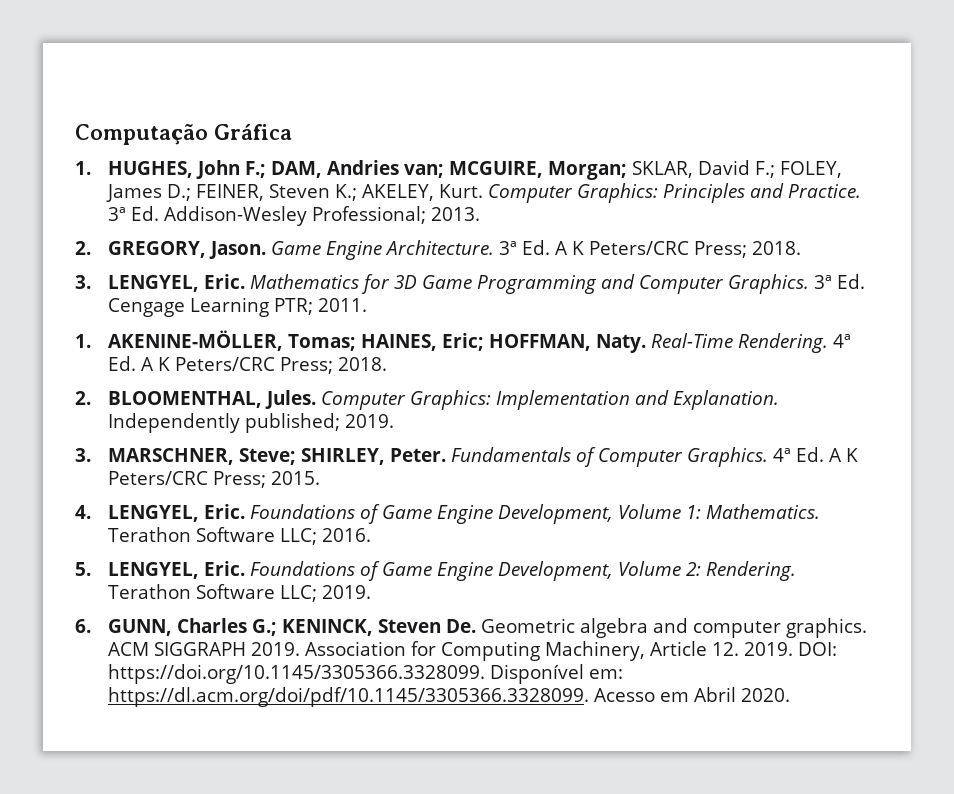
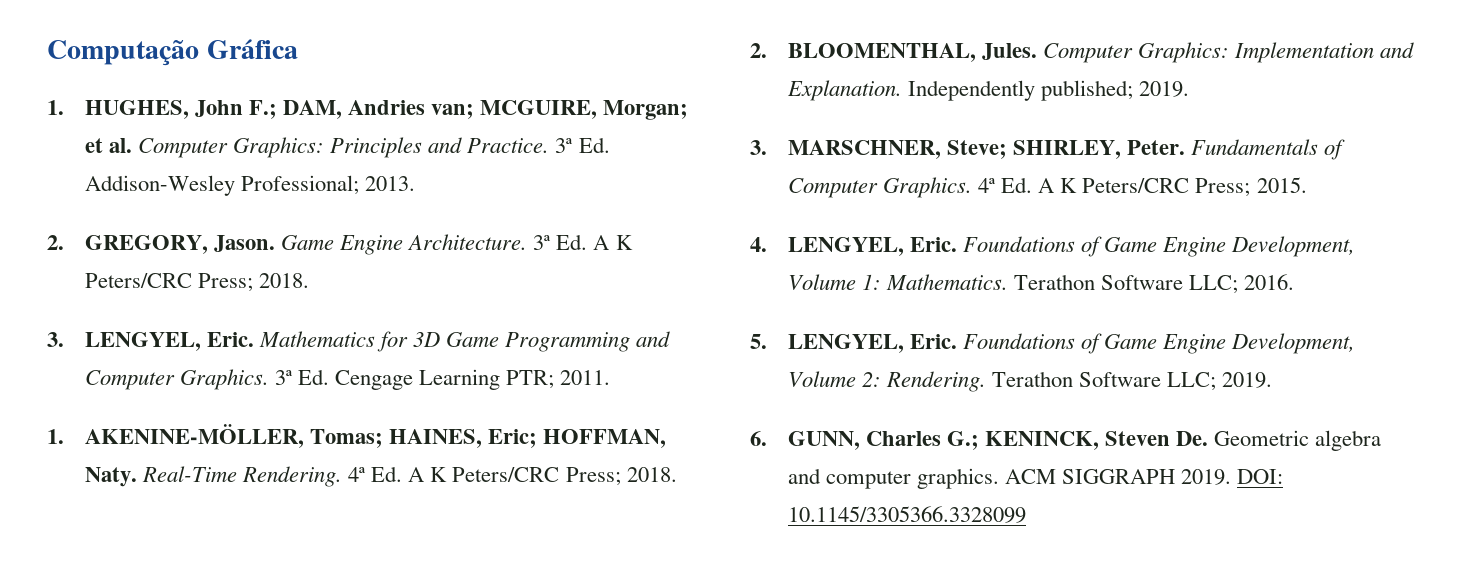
- 1. HUGHES, John F.; DAM, Andries van; MCGUIRE, Morgan; SKLAR, David F.; FOLEY, James D.; FEINER, Steven K.; AKELEY, Kurt. Computer Graphics: Principles and Practice.
+ 1. HUGHES, John F.; DAM, Andries van; MCGUIRE, Morgan; et al. Computer Graphics: Principles and Practice.
- Association for Computing Machinery, Article 12. 2019. DOI: https://doi.org/10.1145/3305366.3328099. Disponível em: https://dl.acm.org/doi/pdf/10.1145/3305366.3328099. Acesso em Abril 2020.
+ DOI: 10.1145/3305366.3328099

